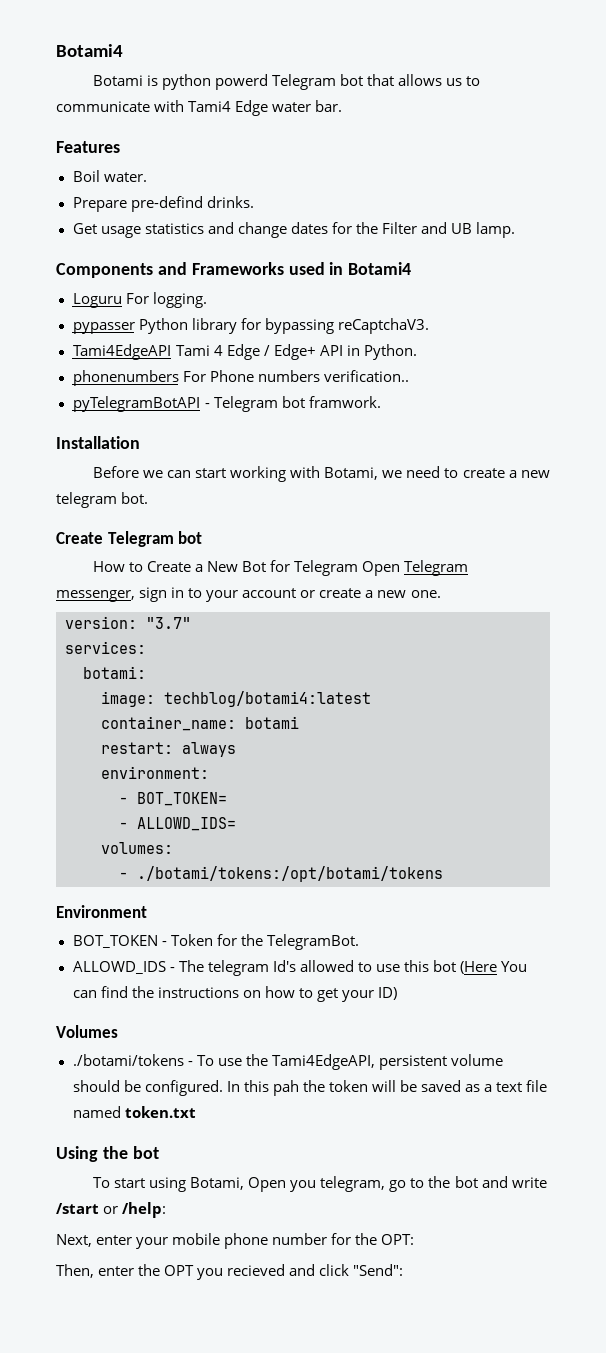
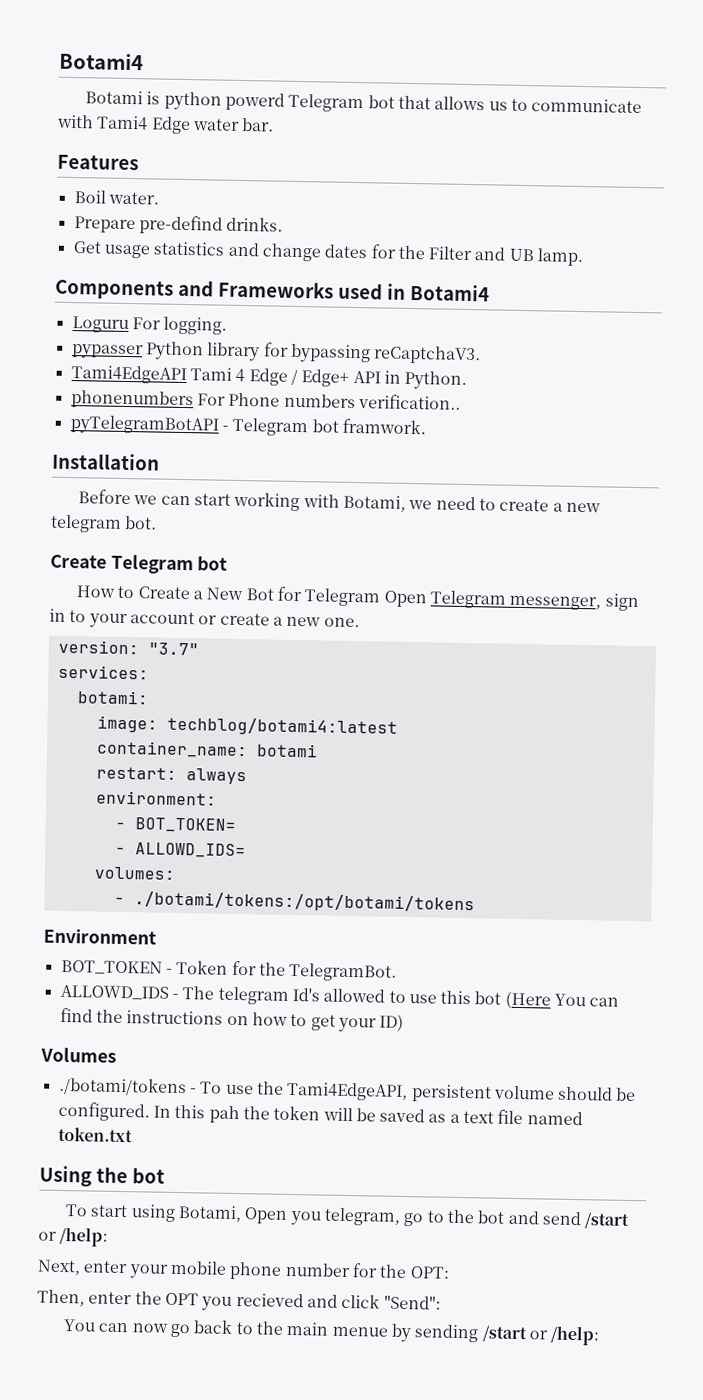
- To start using Botami, Open you telegram, go to the bot and write /start or /help:
+ To start using Botami, Open you telegram, go to the bot and send /start or /help:
+ You can now go back to the main menue by sending /start or /help:

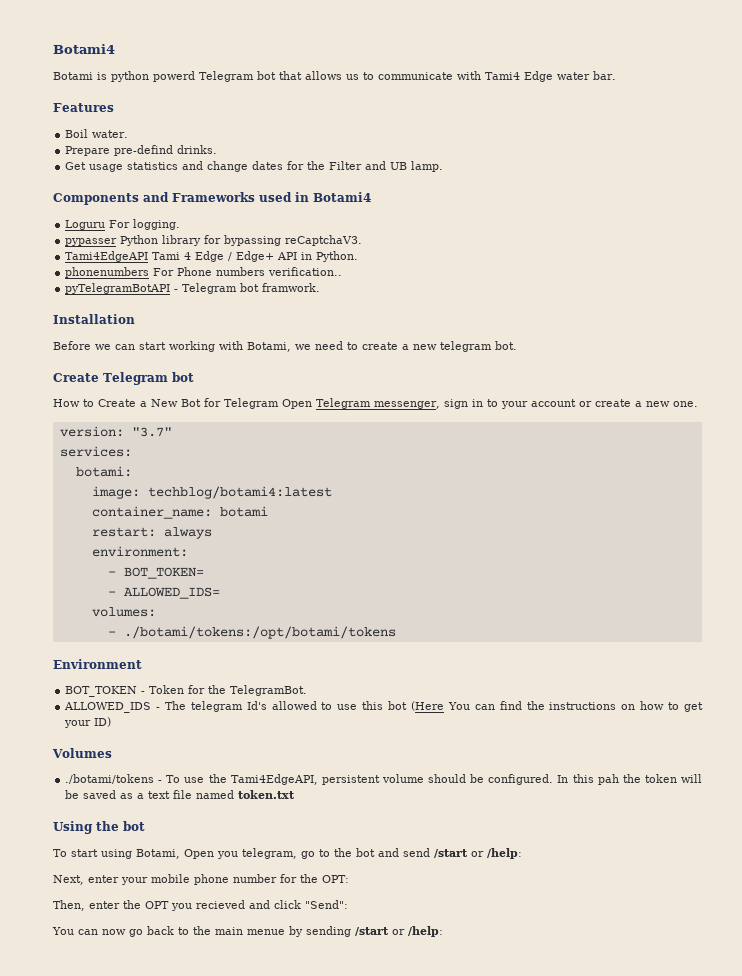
- - ALLOWD_IDS=
+ - ALLOWED_IDS=
- ALLOWD_IDS - The telegram Id's allowed to use this bot (Here You can find the instructions on how to get your ID)
+ ALLOWED_IDS - The telegram Id's allowed to use this bot (Here You can find the instructions on how to get your ID)

